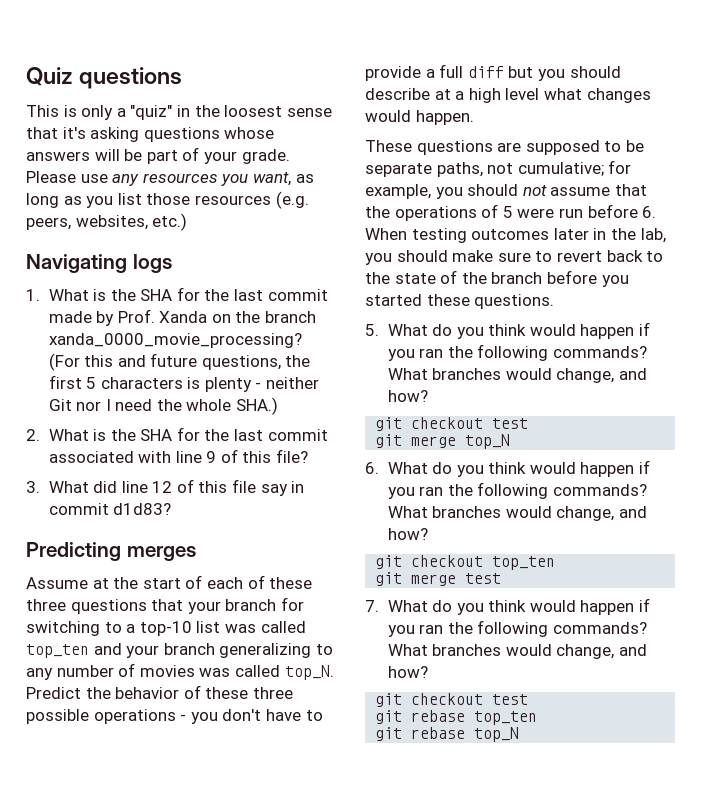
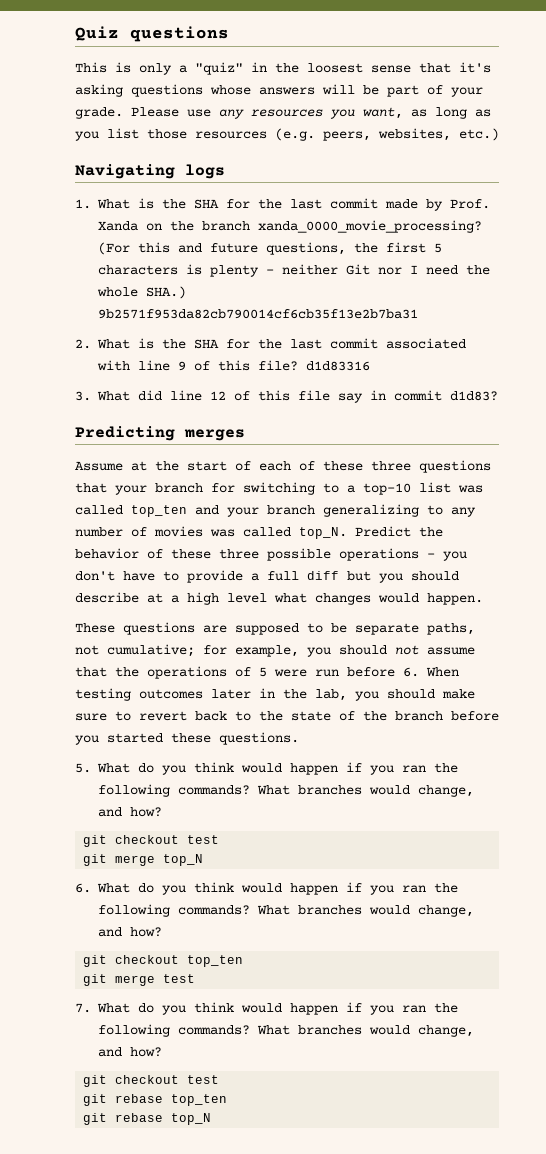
- (For this and future questions, the first 5 characters is plenty - neither Git nor I need the whole SHA.)
+ (For this and future questions, the first 5 characters is plenty - neither Git nor I need the whole SHA.) 9b2571f953da82cb790014cf6cb35f13e2b7ba31
- 2. What is the SHA for the last commit associated with line 9 of this file?
+ 2. What is the SHA for the last commit associated with line 9 of this file? d1d83316

